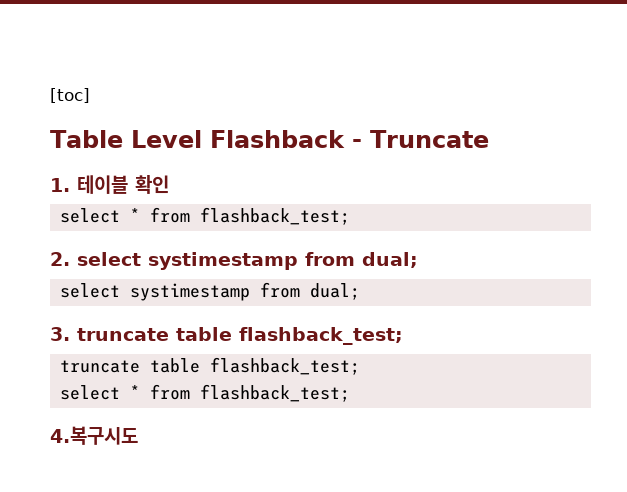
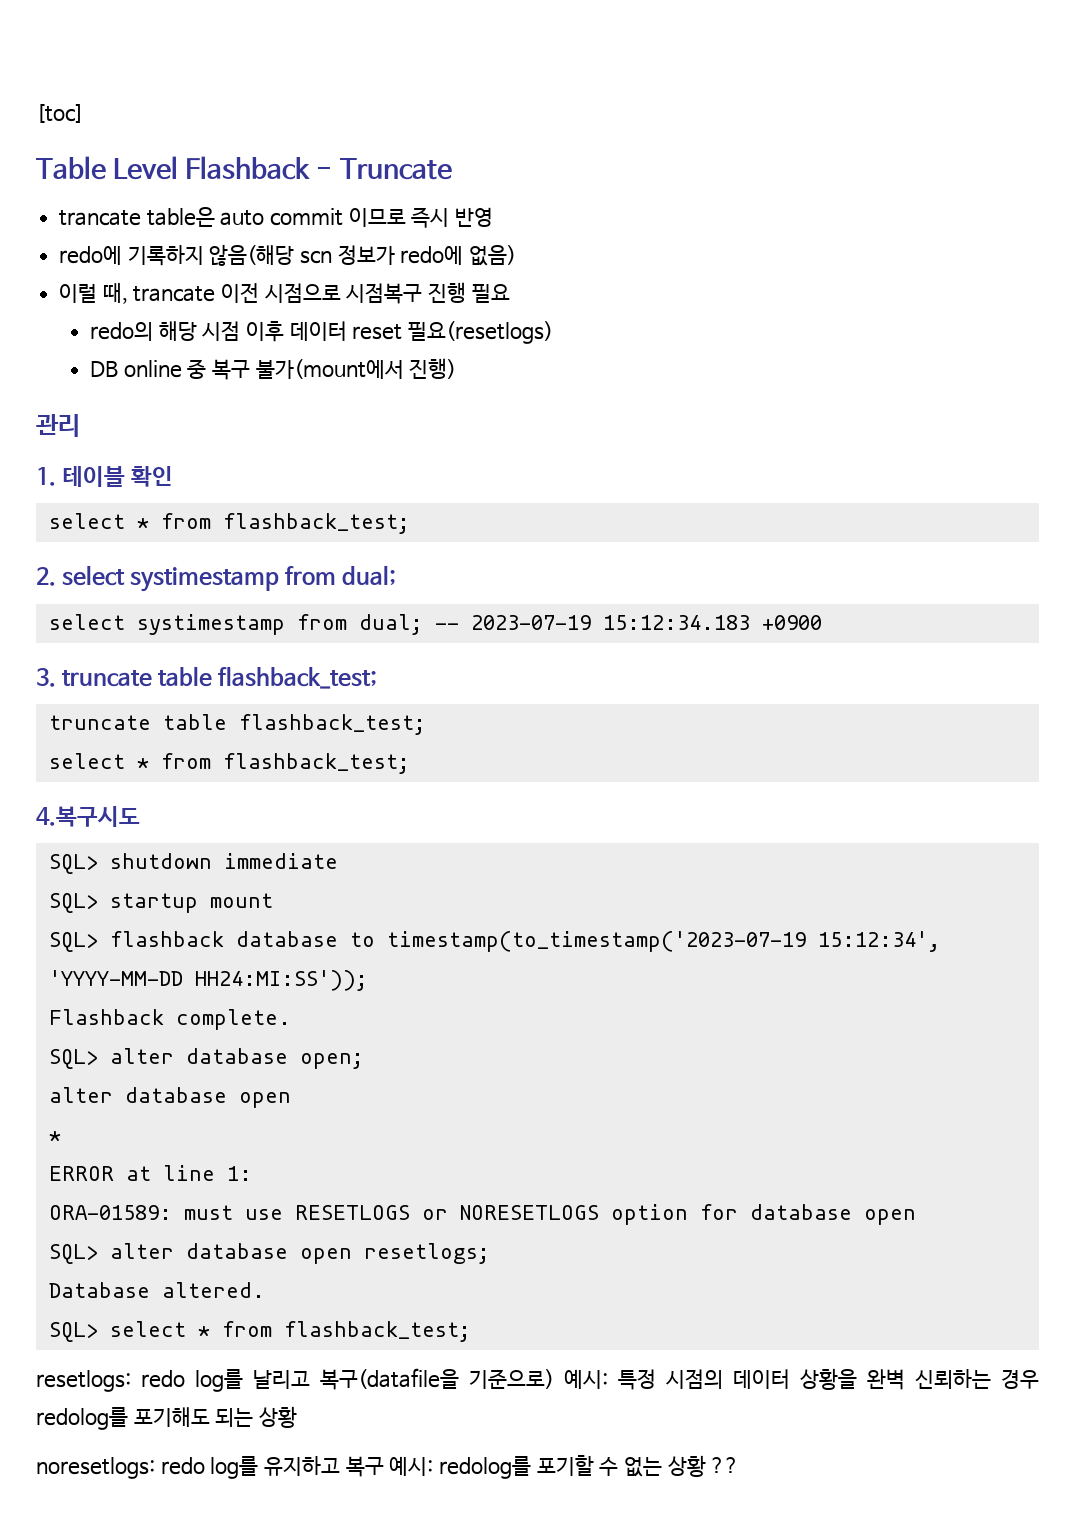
+ trancate table은 auto commit 이므로 즉시 반영
+ redo에 기록하지 않음(해당 scn 정보가 redo에 없음)
+ 이럴 때, trancate 이전 시점으로 시점복구 진행 필요
+ redo의 해당 시점 이후 데이터 reset 필요(resetlogs)
+ DB online 중 복구 불가(mount에서 진행)
+ 관리
  2. select systimestamp from dual;
- select systimestamp from dual;
+ select systimestamp from dual; -- 2023-07-19 15:12:34.183 +0900
+ SQL> shutdown immediate
+ SQL> startup mount
+ SQL> flashback database to timestamp(to_timestamp('2023-07-19 15:12:34', 'YYYY-MM-DD HH24:MI:SS'));
+ Flashback complete.
+ SQL> alter database open;
+ alter database open
+ *
+ ERROR at line 1:
+ ORA-01589: must use RESETLOGS or NORESETLOGS option for database open
+ SQL> alter database open resetlogs;
+ Database altered.
+ SQL> select * from flashback_test;
+ resetlogs: redo log를 날리고 복구(datafile을 기준으로) 예시: 특정 시점의 데이터 상황을 완벽 신뢰하는 경우 redolog를 포기해도 되는 상황
+ noresetlogs: redo log를 유지하고 복구 예시: redolog를 포기할 수 없는 상황 ??

